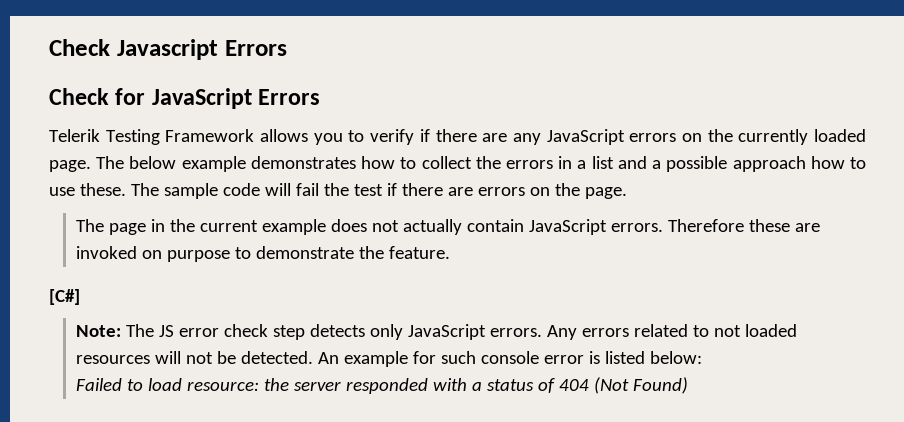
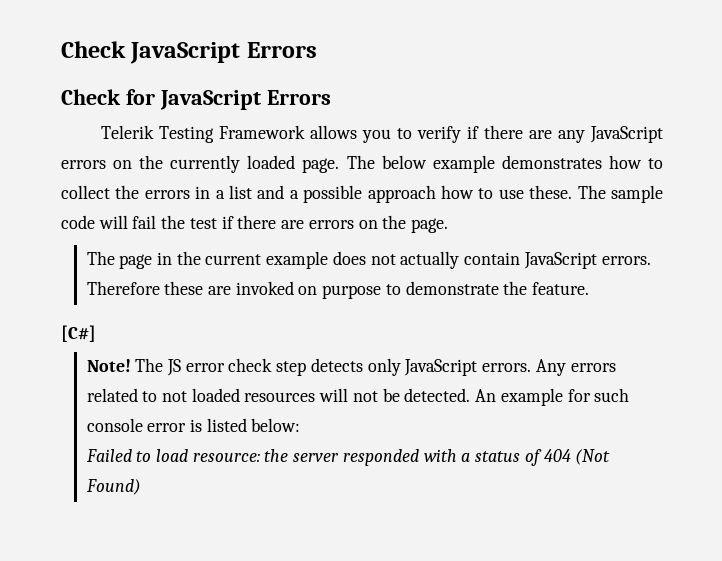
- Check Javascript Errors
+ Check JavaScript Errors
- Note: The JS error check step detects only JavaScript errors.
+ Note! The JS error check step detects only JavaScript errors.

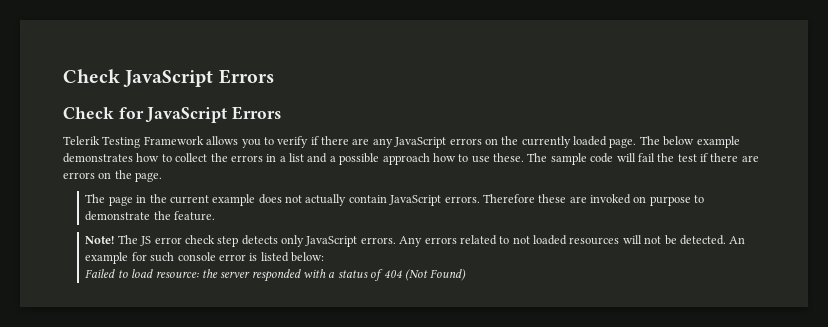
- [C#]

